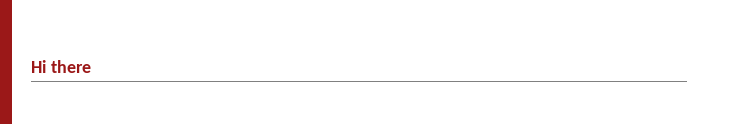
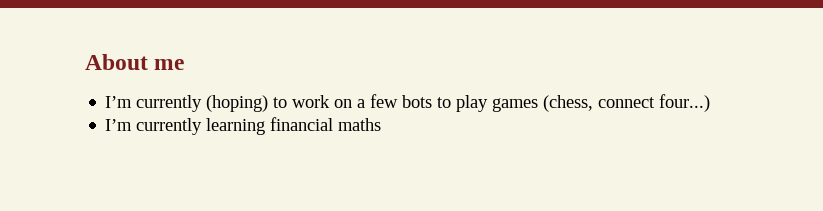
- Hi there
+ About me
+ I’m currently (hoping) to work on a few bots to play games (chess, connect four...)
+ I’m currently learning financial maths

